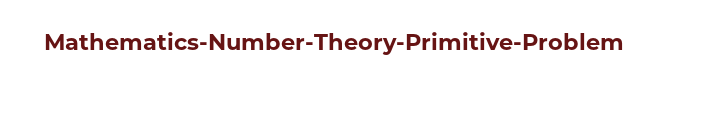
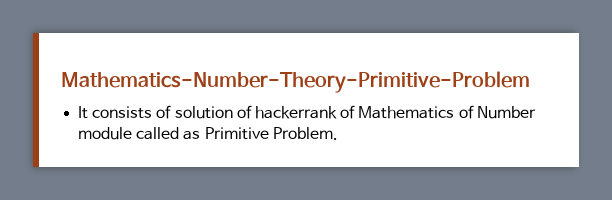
+ It consists of solution of hackerrank of Mathematics of Number module called as Primitive Problem.

